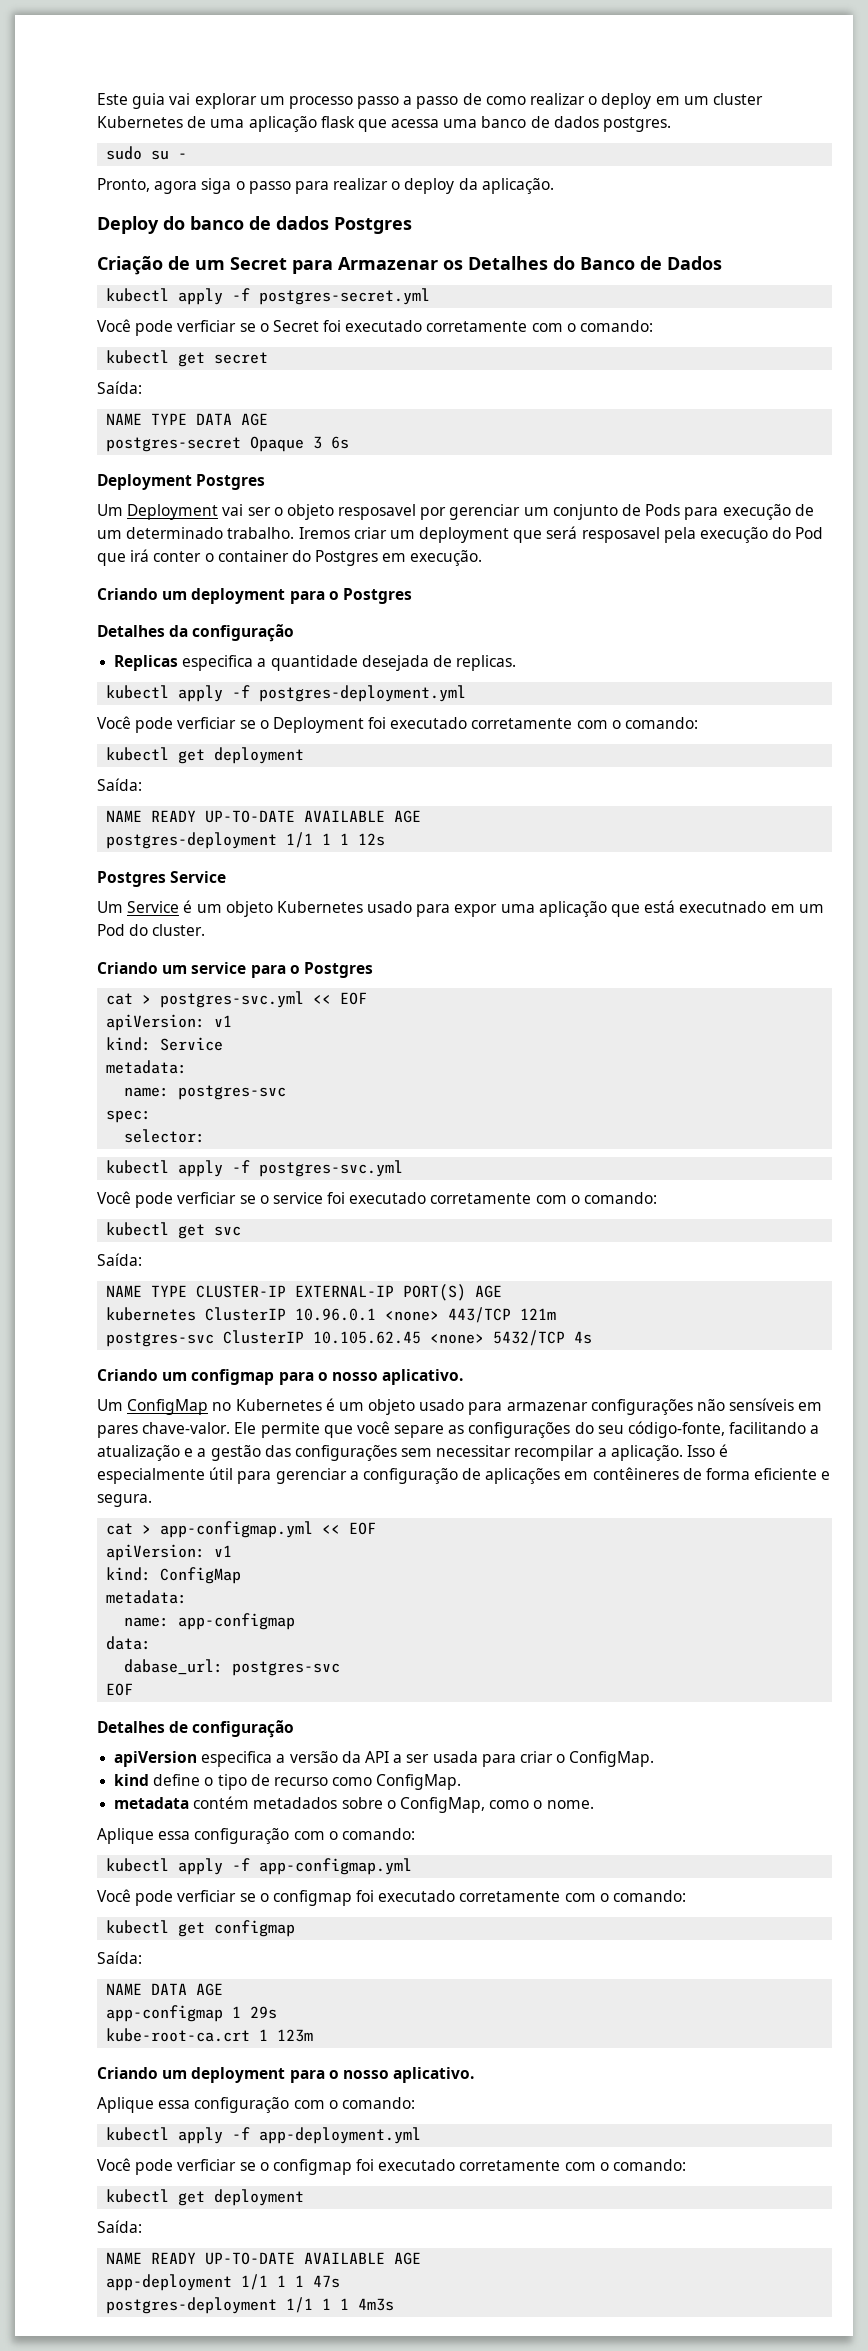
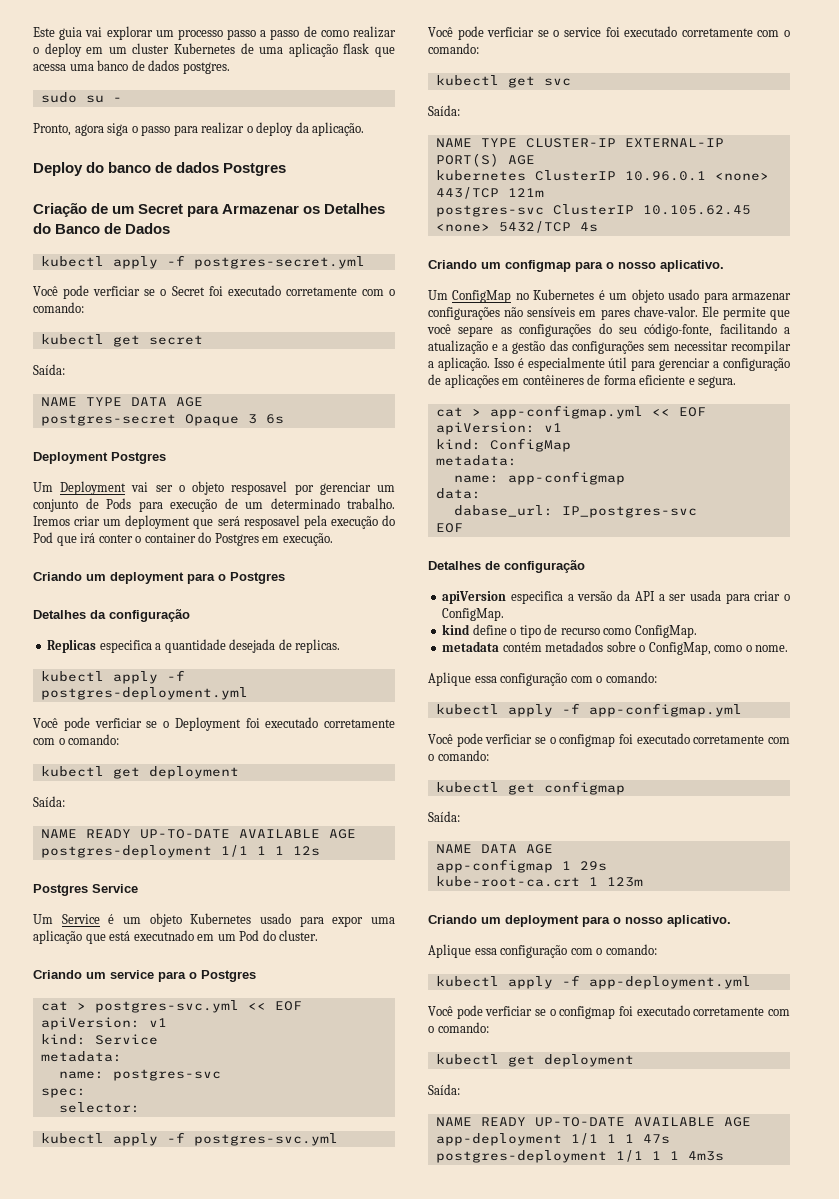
- dabase_url: postgres-svc
+ dabase_url: IP_postgres-svc

